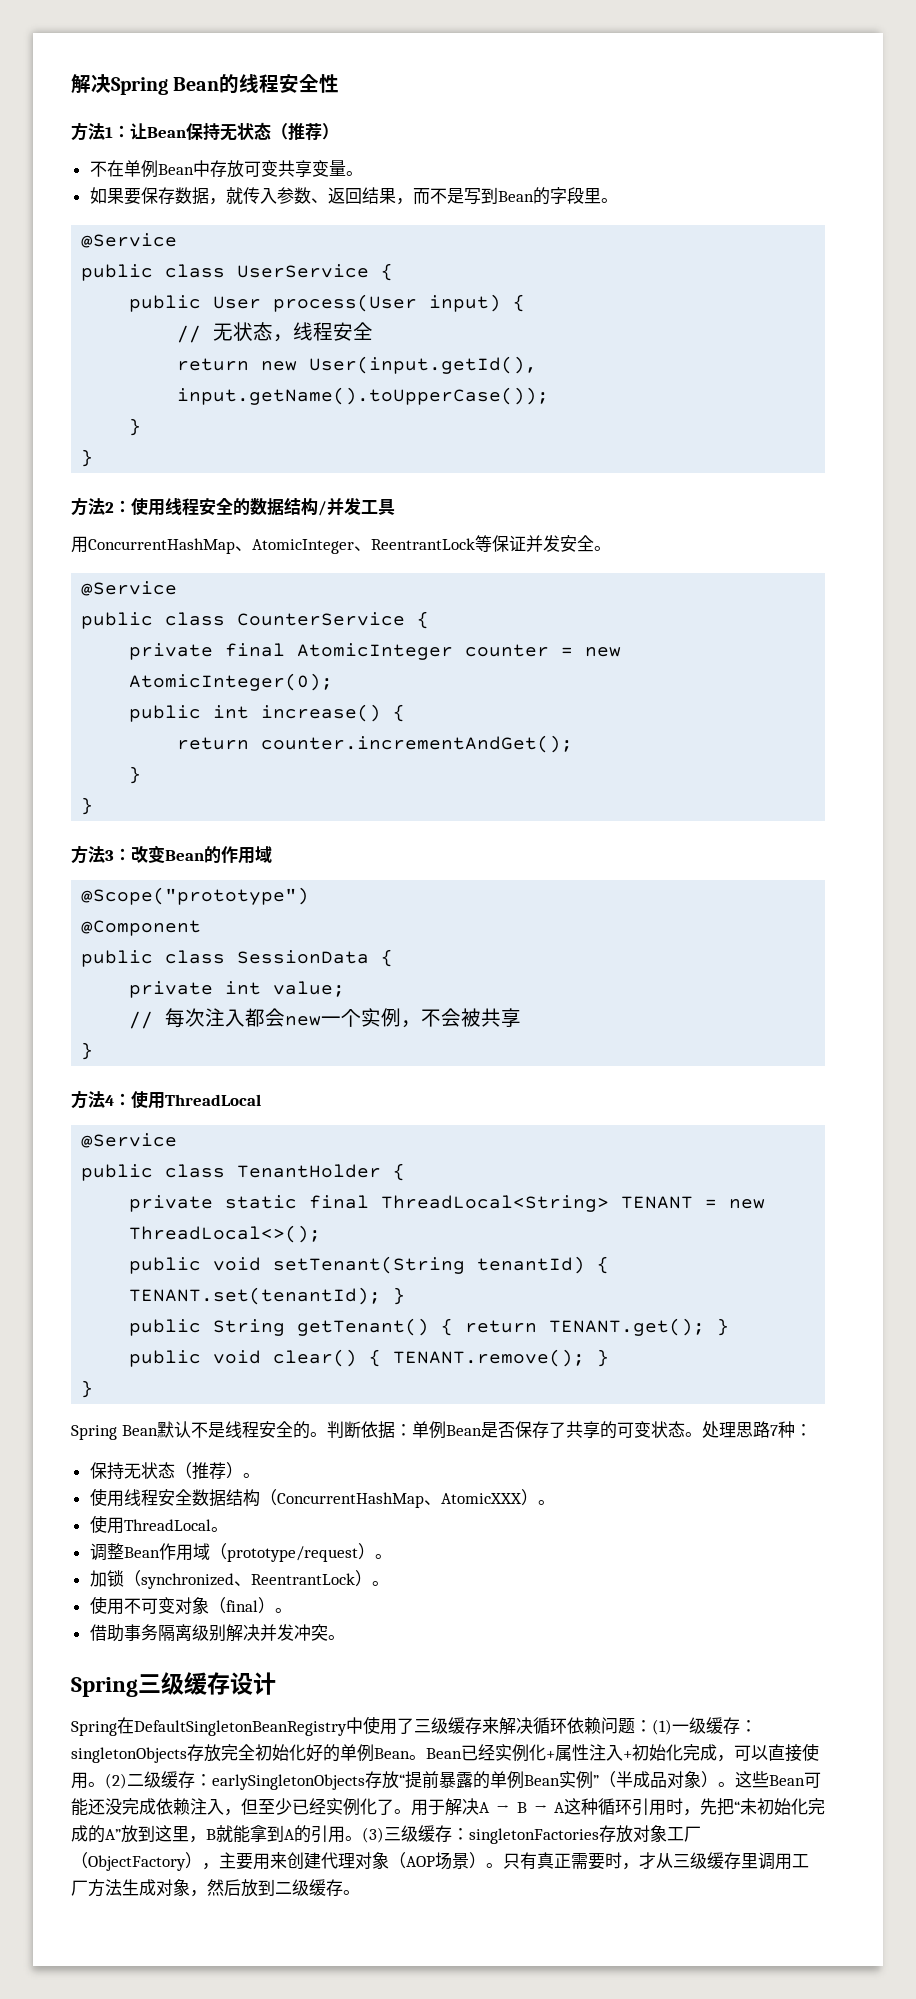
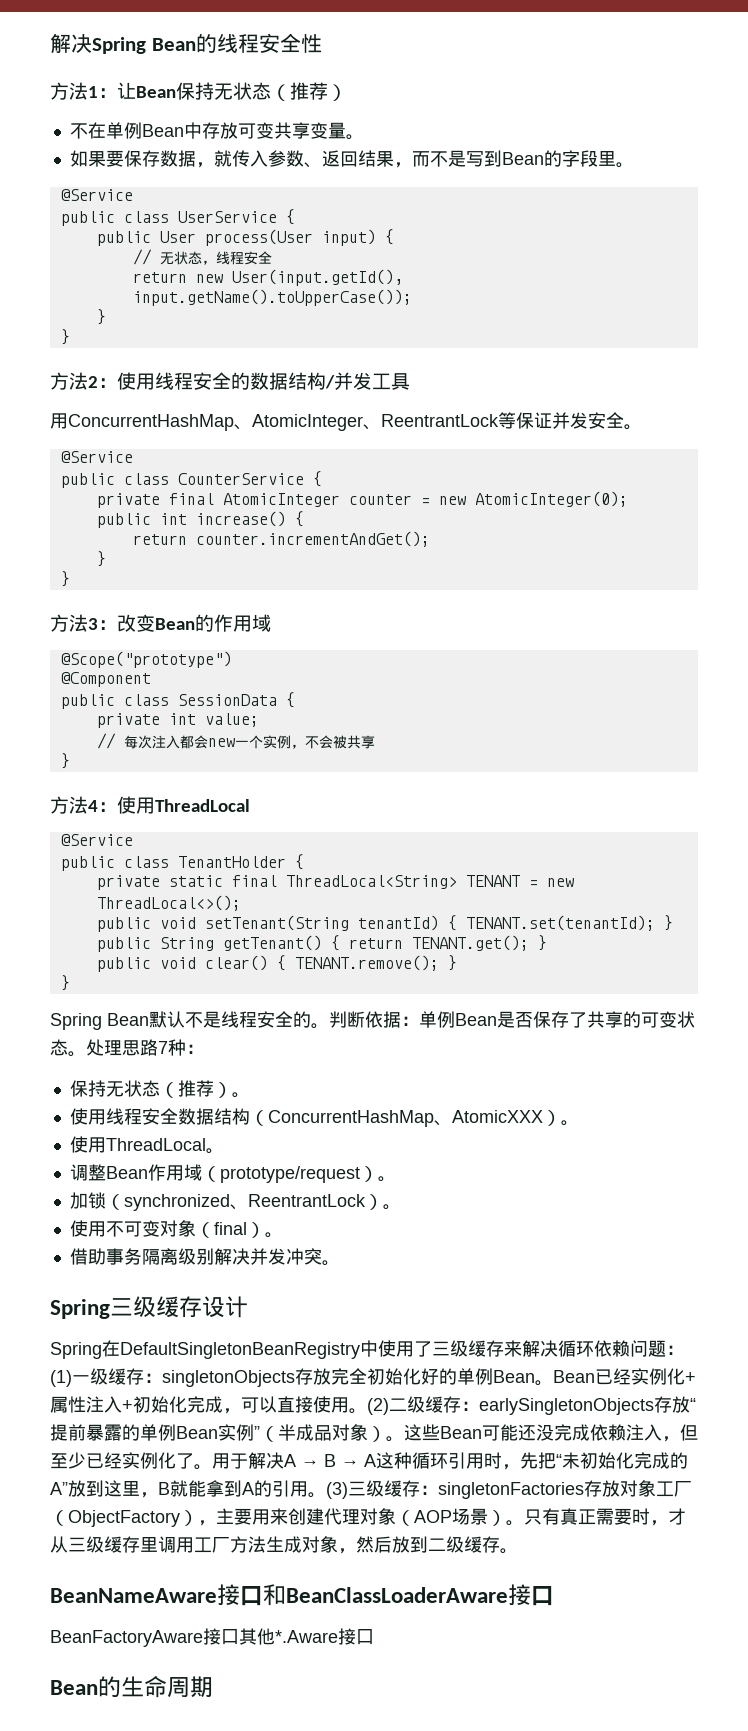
+ BeanNameAware接⼝和BeanClassLoaderAware接⼝
+ BeanFactoryAware接⼝其他*.Aware接⼝
+ Bean的生命周期

